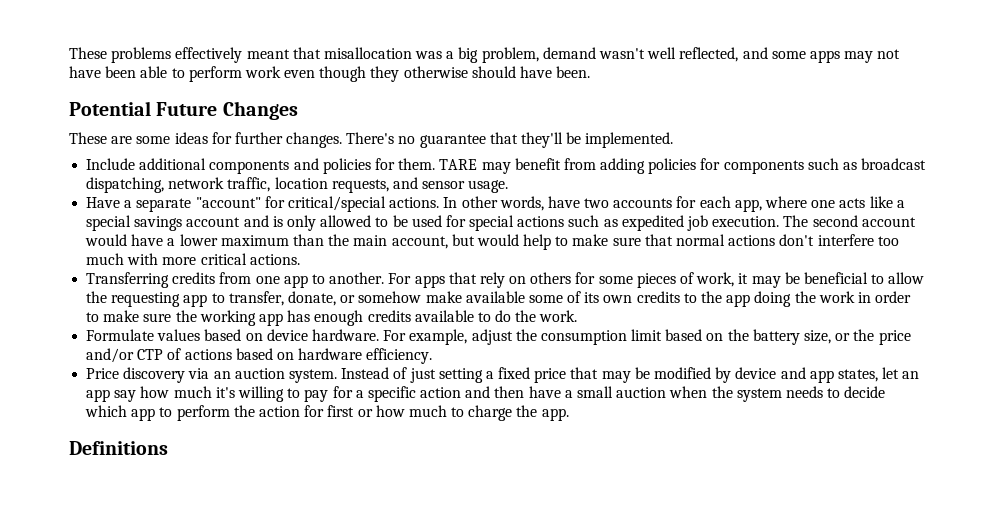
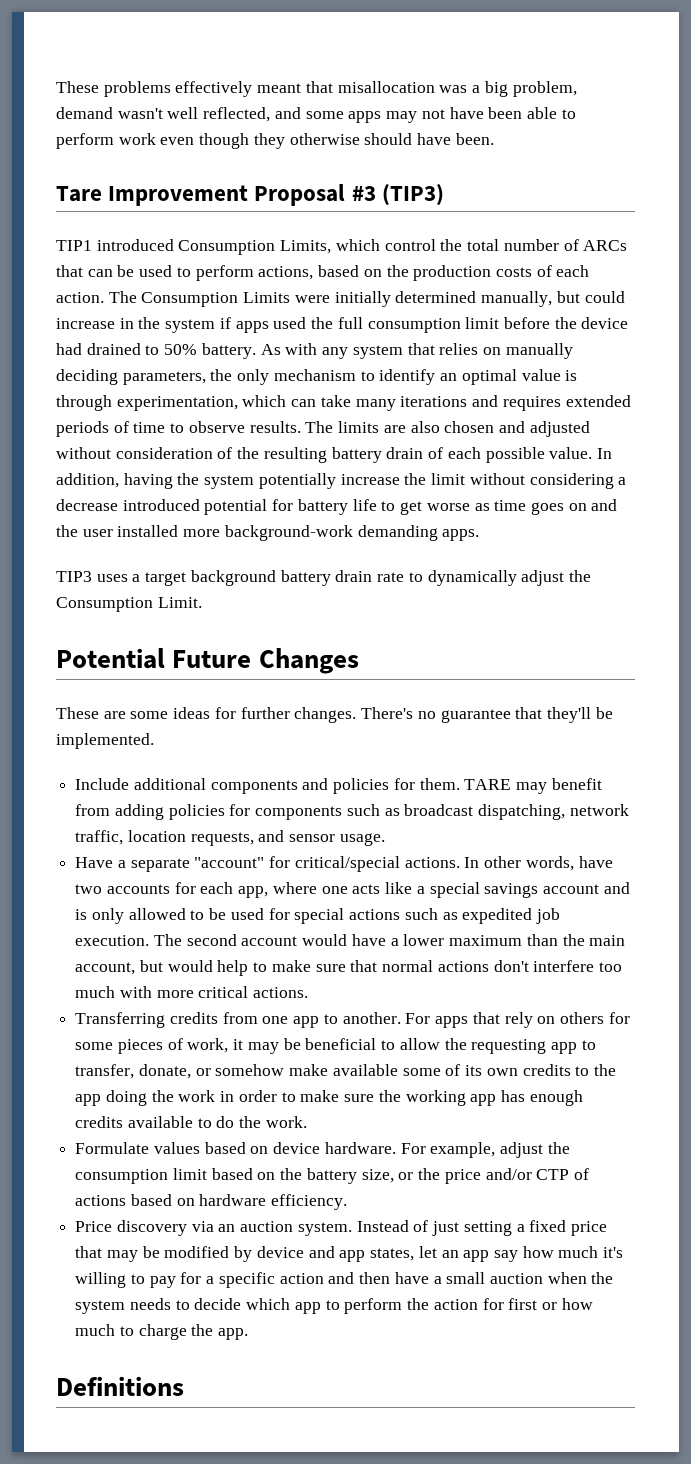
+ Tare Improvement Proposal #3 (TIP3)
+ TIP1 introduced Consumption Limits, which control the total number of ARCs that can be used to perform actions, based on the production costs of each action. The Consumption Limits were initially determined manually, but could increase in the system if apps used the full consumption limit before the device had drained to 50% battery. As with any system that relies on manually deciding parameters, the only mechanism to identify an optimal value is through experimentation, which can take many iterations and requires extended periods of time to observe results. The limits are also chosen and adjusted without consideration of the resulting battery drain of each possible value. In addition, having the system potentially increase the limit without considering a decrease introduced potential for battery life to get worse as time goes on and the user installed more background-work demanding apps.
+ TIP3 uses a target background battery drain rate to dynamically adjust the Consumption Limit.

